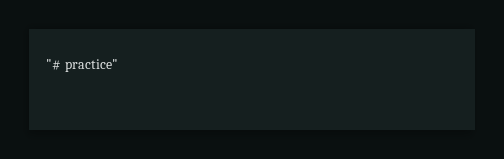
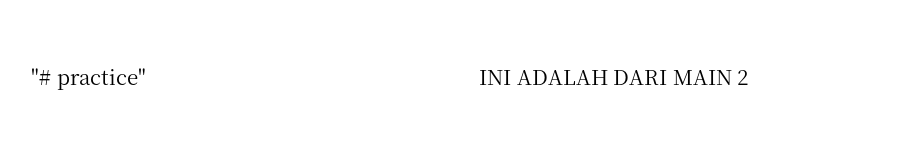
+ INI ADALAH DARI MAIN 2

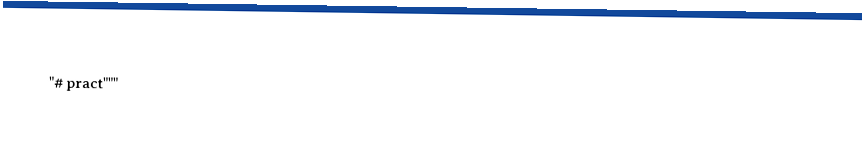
- "# practice"
- INI ADALAH DARI MAIN 2
+ "# pract"""

